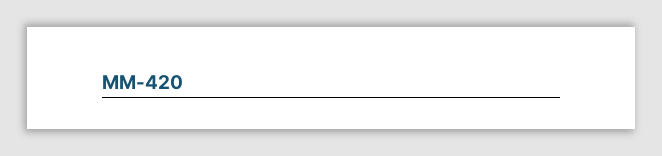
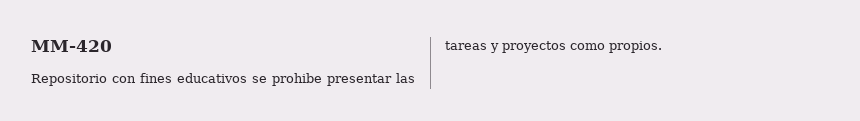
+ Repositorio con fines educativos se prohibe presentar las tareas y proyectos como propios.

